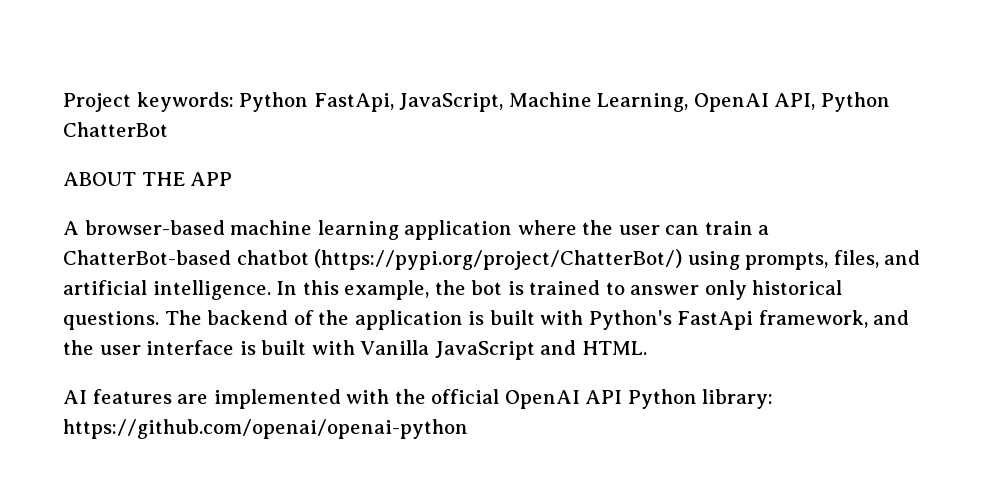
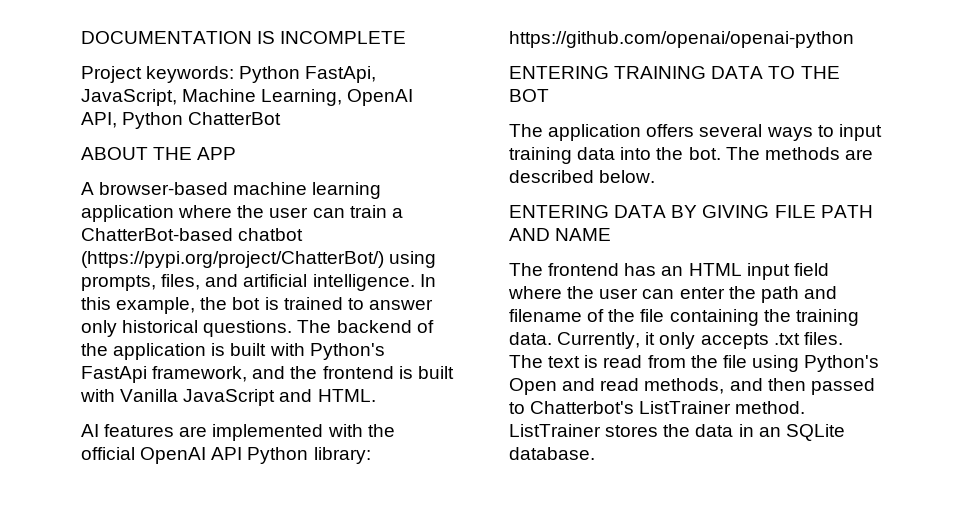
+ DOCUMENTATION IS INCOMPLETE
- The backend of the application is built with Python's FastApi framework, and the user interface is built with Vanilla JavaScript and HTML.
+ The backend of the application is built with Python's FastApi framework, and the frontend is built with Vanilla JavaScript and HTML.
+ ENTERING TRAINING DATA TO THE BOT
+ The application offers several ways to input training data into the bot. The methods are described below.
+ ENTERING DATA BY GIVING FILE PATH AND NAME
+ The frontend has an HTML input field where the user can enter the path and filename of the file containing the training data. Currently, it only accepts .txt files. The text is read from the file using Python's Open and read methods, and then passed to Chatterbot's ListTrainer method. ListTrainer stores the data in an SQLite database.

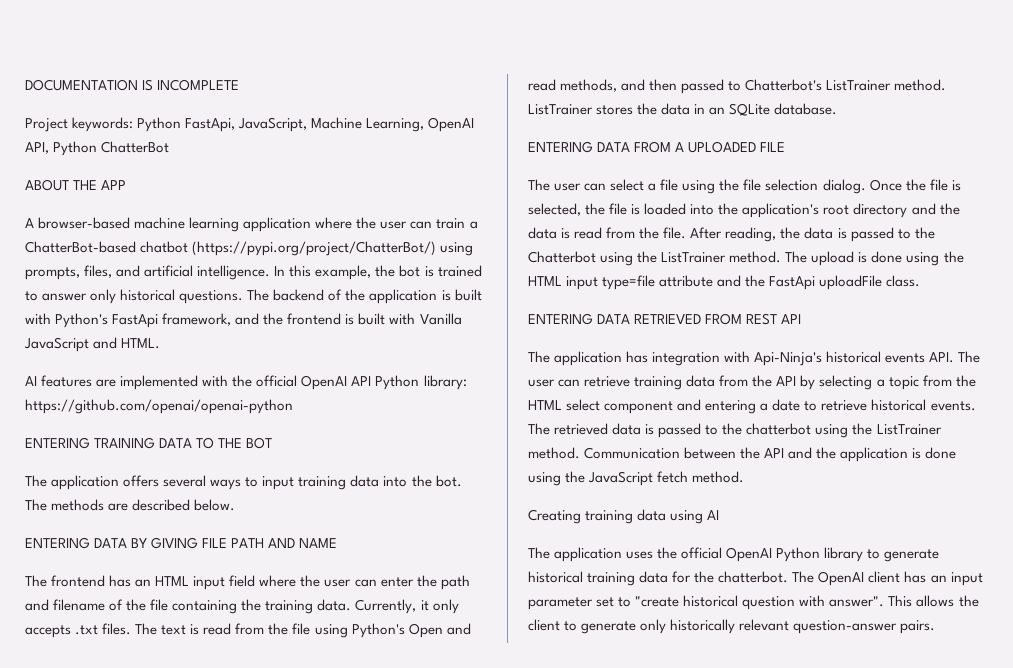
+ ENTERING DATA FROM A UPLOADED FILE
+ The user can select a file using the file selection dialog. Once the file is selected, the file is loaded into the application's root directory and the data is read from the file. After reading, the data is passed to the Chatterbot using the ListTrainer method. The upload is done using the HTML input type=file attribute and the FastApi uploadFile class.
+ ENTERING DATA RETRIEVED FROM REST API
+ The application has integration with Api-Ninja's historical events API. The user can retrieve training data from the API by selecting a topic from the HTML select component and entering a date to retrieve historical events. The retrieved data is passed to the chatterbot using the ListTrainer method. Communication between the API and the application is done using the JavaScript fetch method.
+ Creating training data using AI
+ The application uses the official OpenAI Python library to generate historical training data for the chatterbot. The OpenAI client has an input parameter set to "create historical question with answer". This allows the client to generate only historically relevant question-answer pairs.

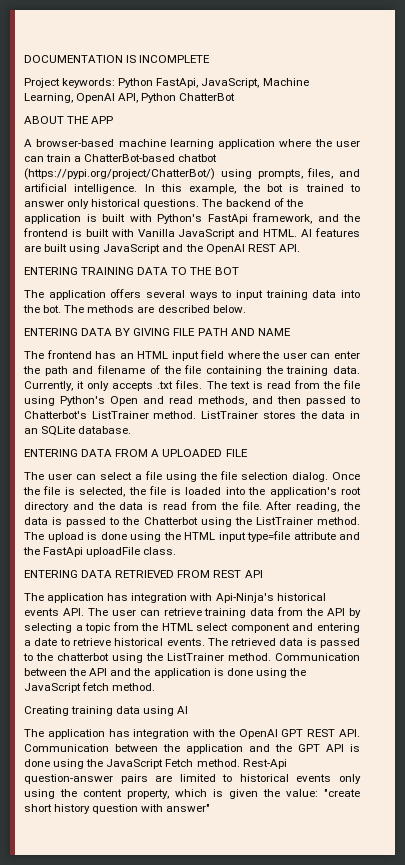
- The backend of the application is built with Python's FastApi framework, and the frontend is built with Vanilla JavaScript and HTML.
- AI features are implemented with the official OpenAI API Python library: https://github.com/openai/openai-python
+ The backend of the application is built with Python's FastApi framework, and the frontend is built with Vanilla JavaScript and HTML. AI features are built using JavaScript and the OpenAI REST API.
- The application uses the official OpenAI Python library to generate historical training data for the chatterbot. The OpenAI client has an input parameter set to "create historical question with answer". This allows the client to generate only historically relevant question-answer pairs.
+ The application has integration with the OpenAI GPT REST API. Communication between the application and the GPT API is done using the JavaScript Fetch method. Rest-Api question-answer pairs are limited to historical events only using the content property, which is given the value: "create short history question with answer"

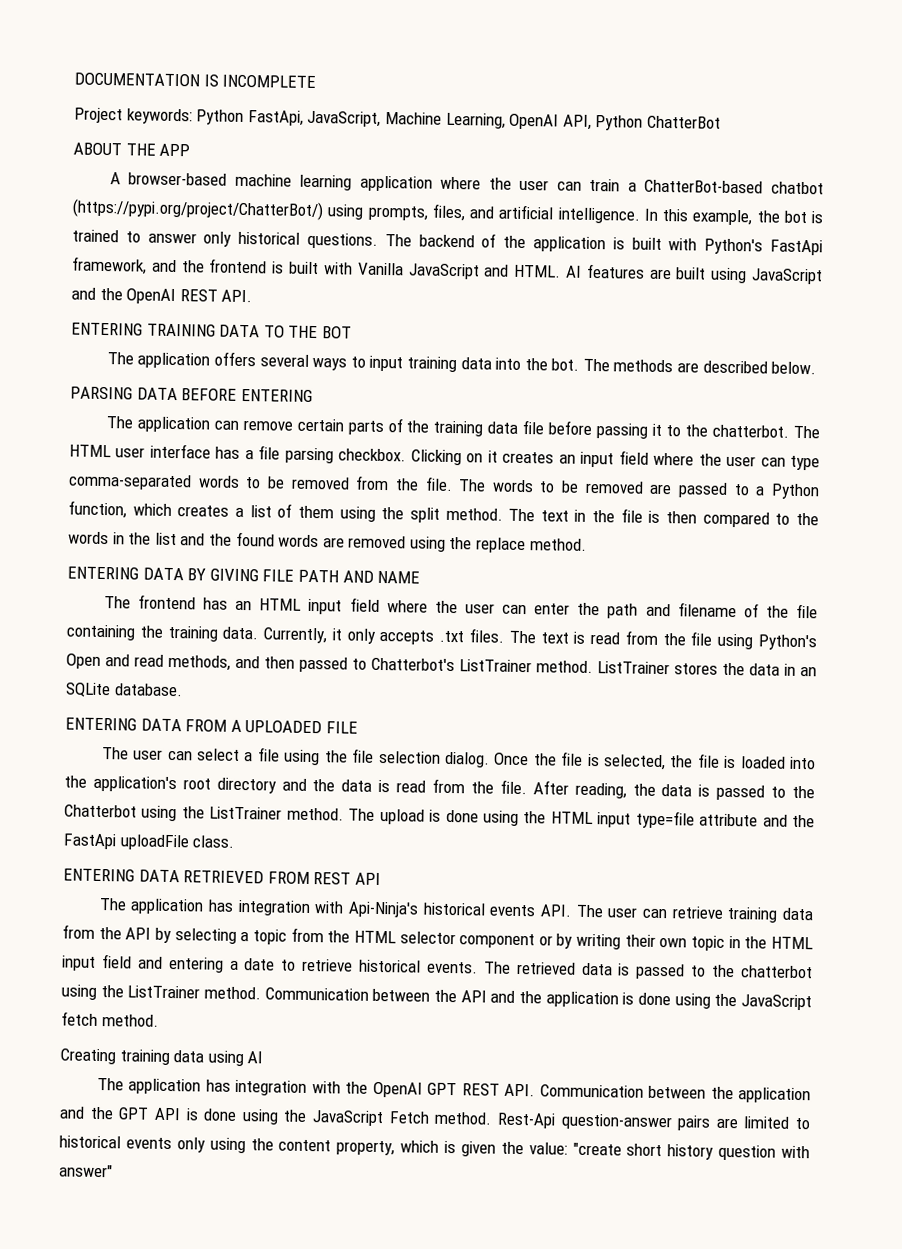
+ PARSING DATA BEFORE ENTERING
+ The application can remove certain parts of the training data file before passing it to the chatterbot. The HTML user interface has a file parsing checkbox. Clicking on it creates an input field where the user can type comma-separated words to be removed from the file. The words to be removed are passed to a Python function, which creates a list of them using the split method. The text in the file is then compared to the words in the list and the found words are removed using the replace method.
- The application has integration with Api-Ninja's historical events API. The user can retrieve training data from the API by selecting a topic from the HTML select component and entering a date to retrieve historical events.
+ The application has integration with Api-Ninja's historical events API. The user can retrieve training data from the API by selecting a topic from the HTML selector component or by writing their own topic in the HTML input field and entering a date to retrieve historical events.

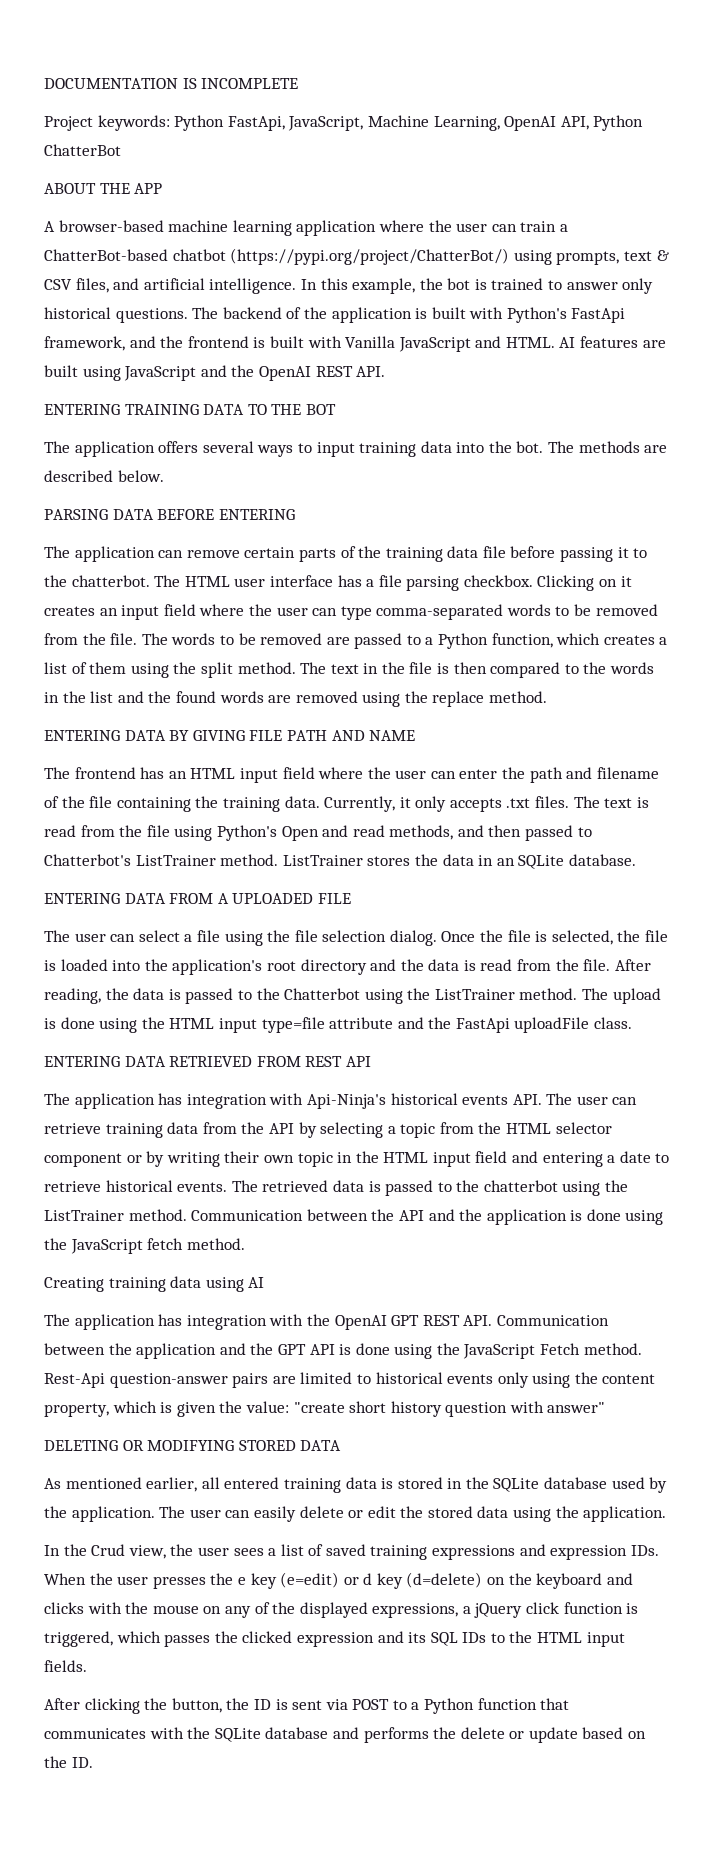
- A browser-based machine learning application where the user can train a ChatterBot-based chatbot (https://pypi.org/project/ChatterBot/) using prompts, files, and artificial intelligence.
+ A browser-based machine learning application where the user can train a ChatterBot-based chatbot (https://pypi.org/project/ChatterBot/) using prompts, text & CSV files, and artificial intelligence.
+ DELETING OR MODIFYING STORED DATA
+ As mentioned earlier, all entered training data is stored in the SQLite database used by the application. The user can easily delete or edit the stored data using the application.
+ In the Crud view, the user sees a list of saved training expressions and expression IDs. When the user presses the e key (e=edit) or d key (d=delete) on the keyboard and clicks with the mouse on any of the displayed expressions, a jQuery click function is triggered, which passes the clicked expression and its SQL IDs to the HTML input fields.
+ After clicking the button, the ID is sent via POST to a Python function that communicates with the SQLite database and performs the delete or update based on the ID.

